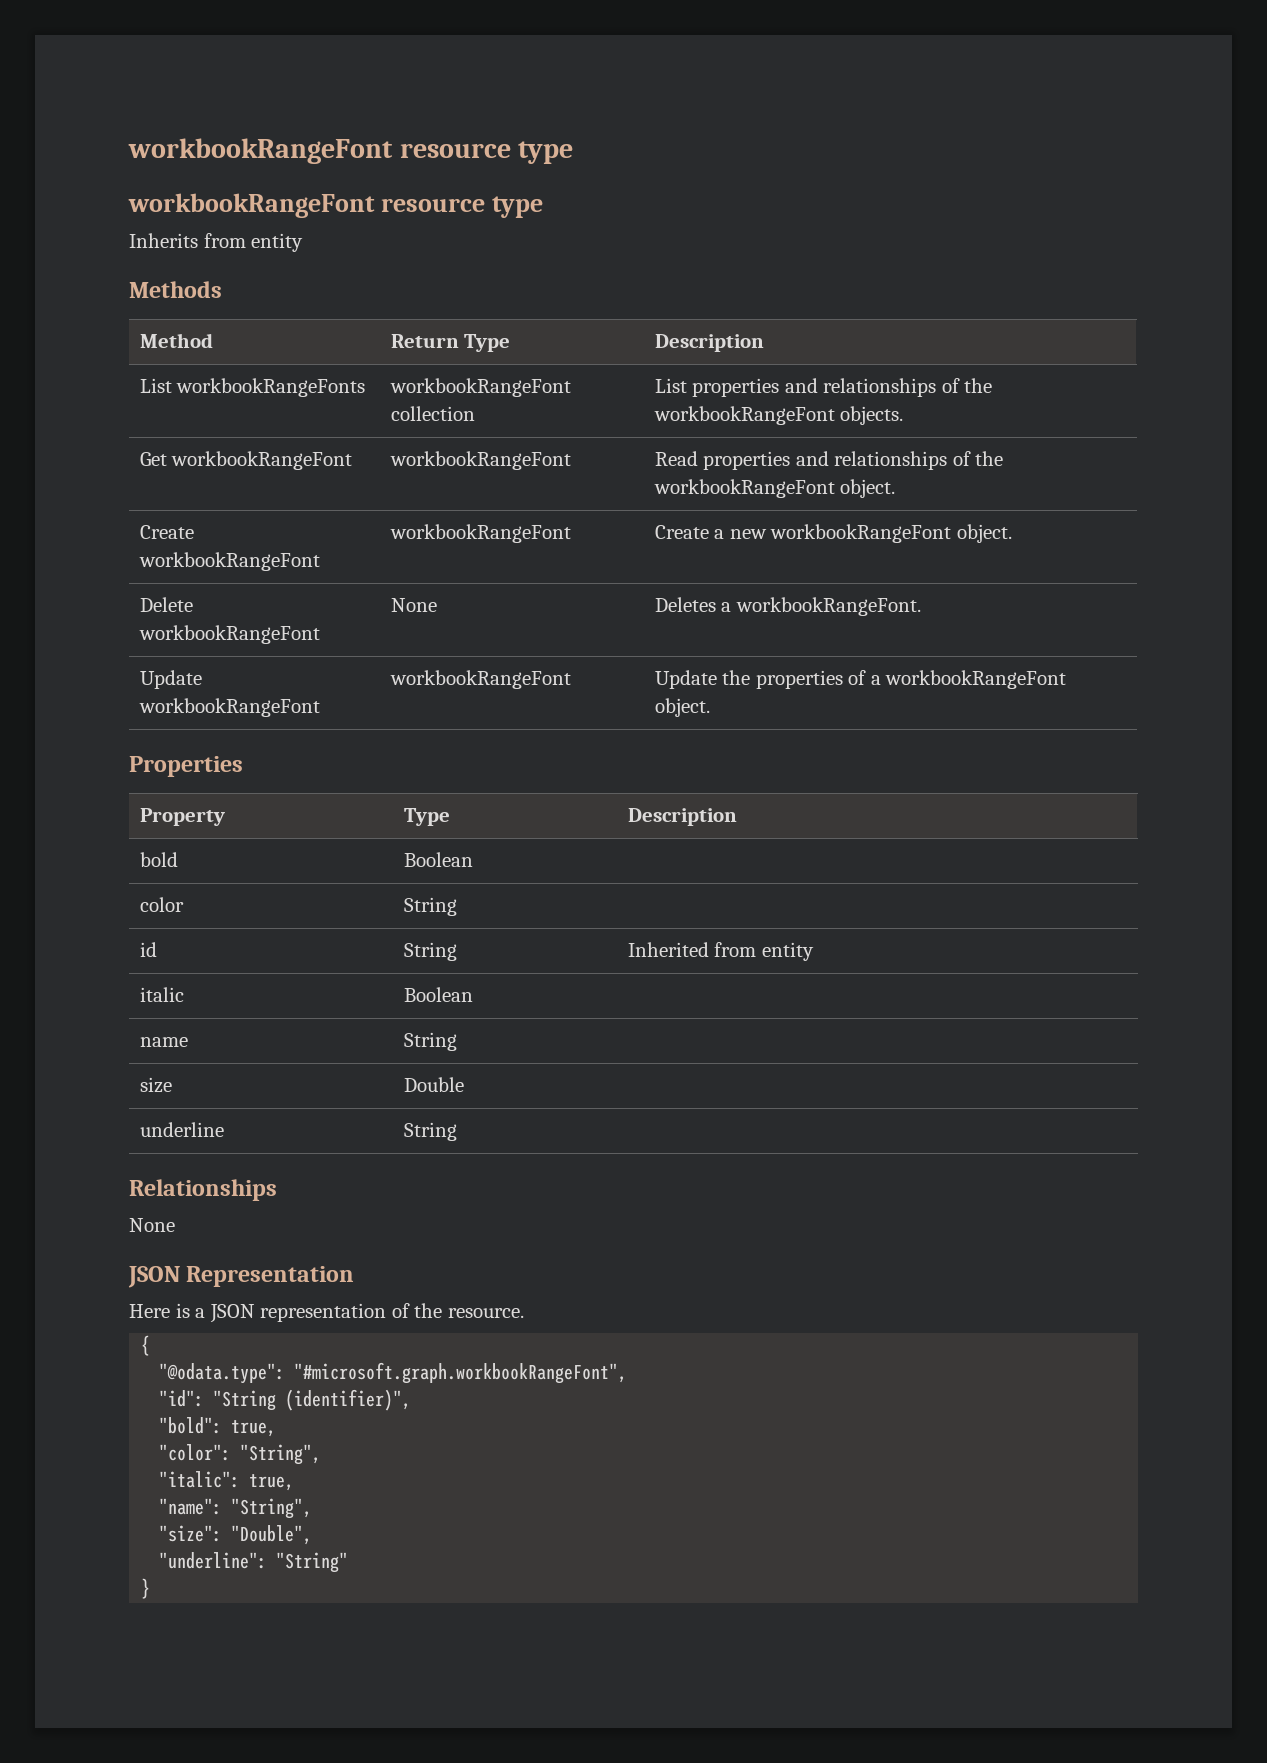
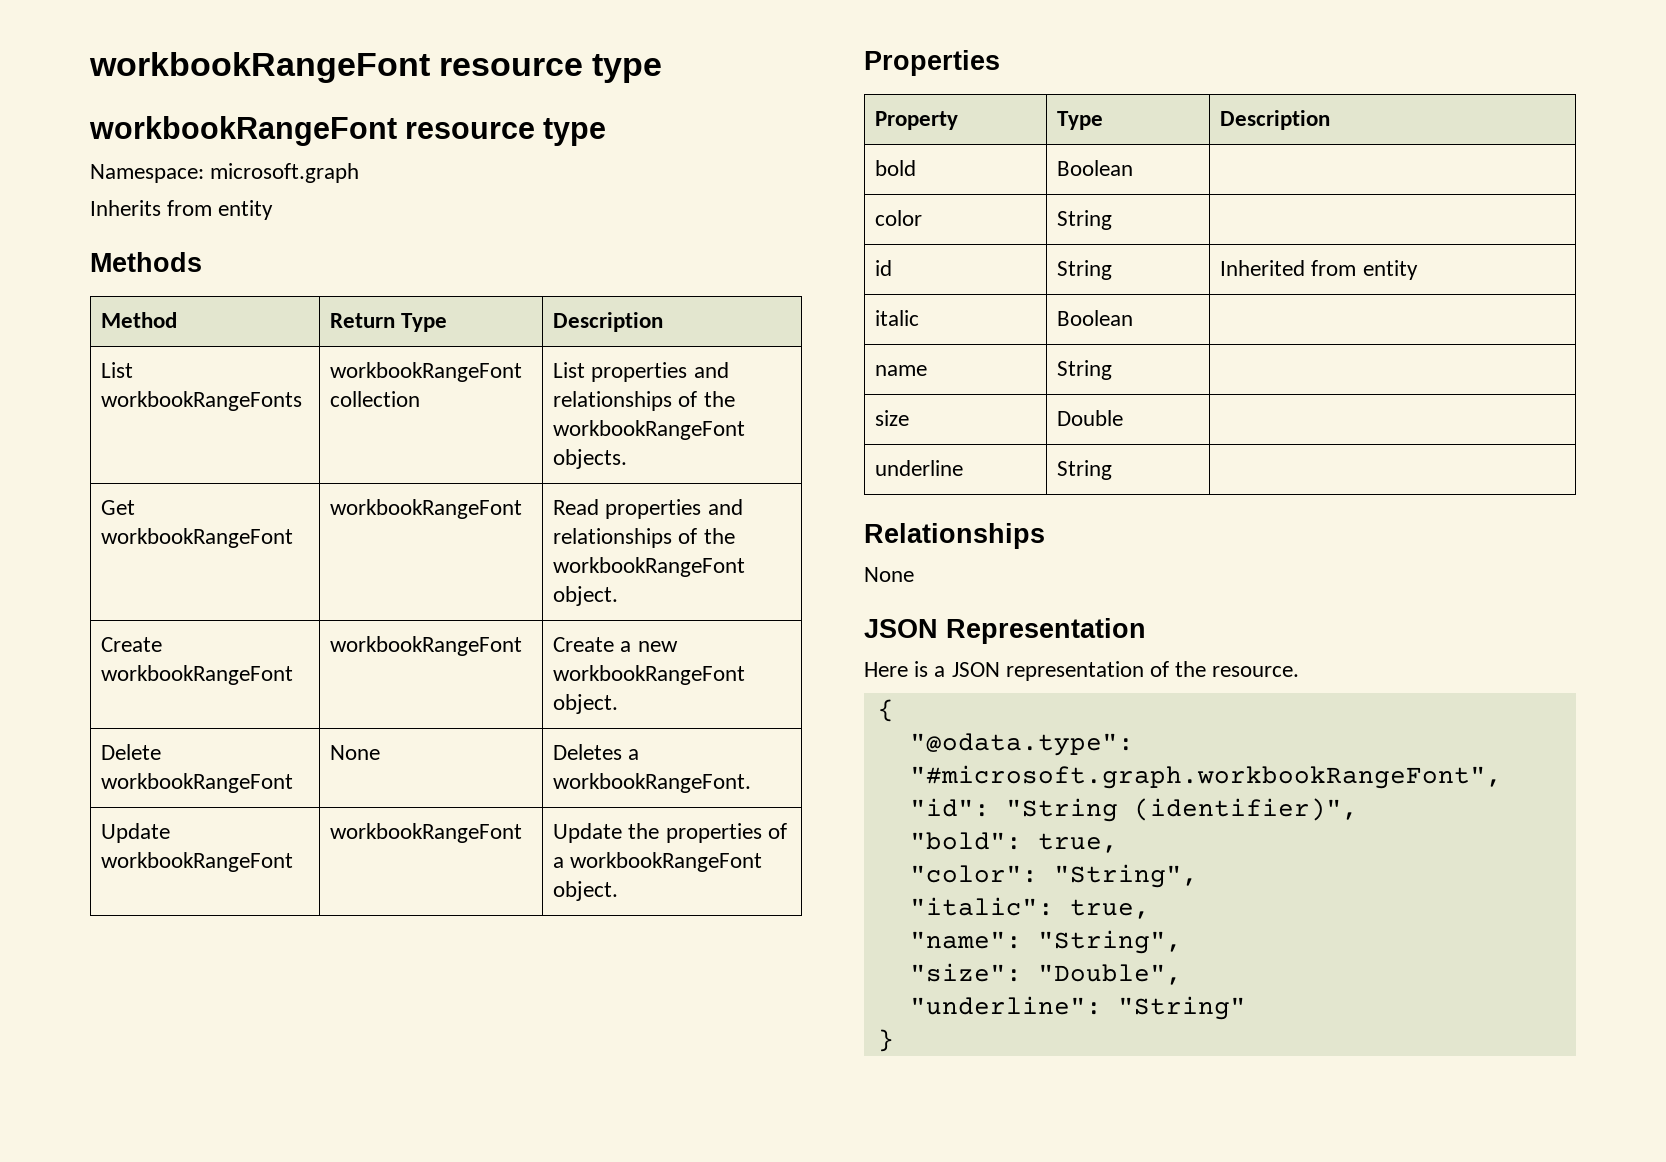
+ Namespace: microsoft.graph

